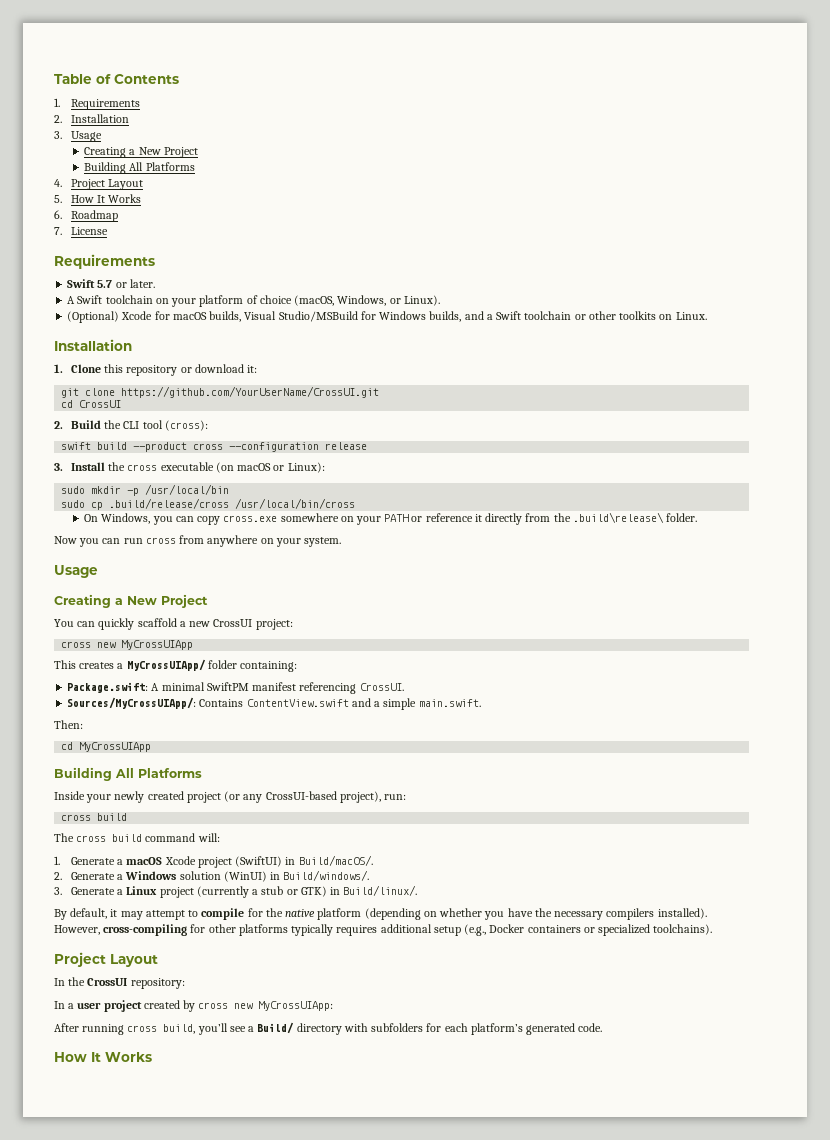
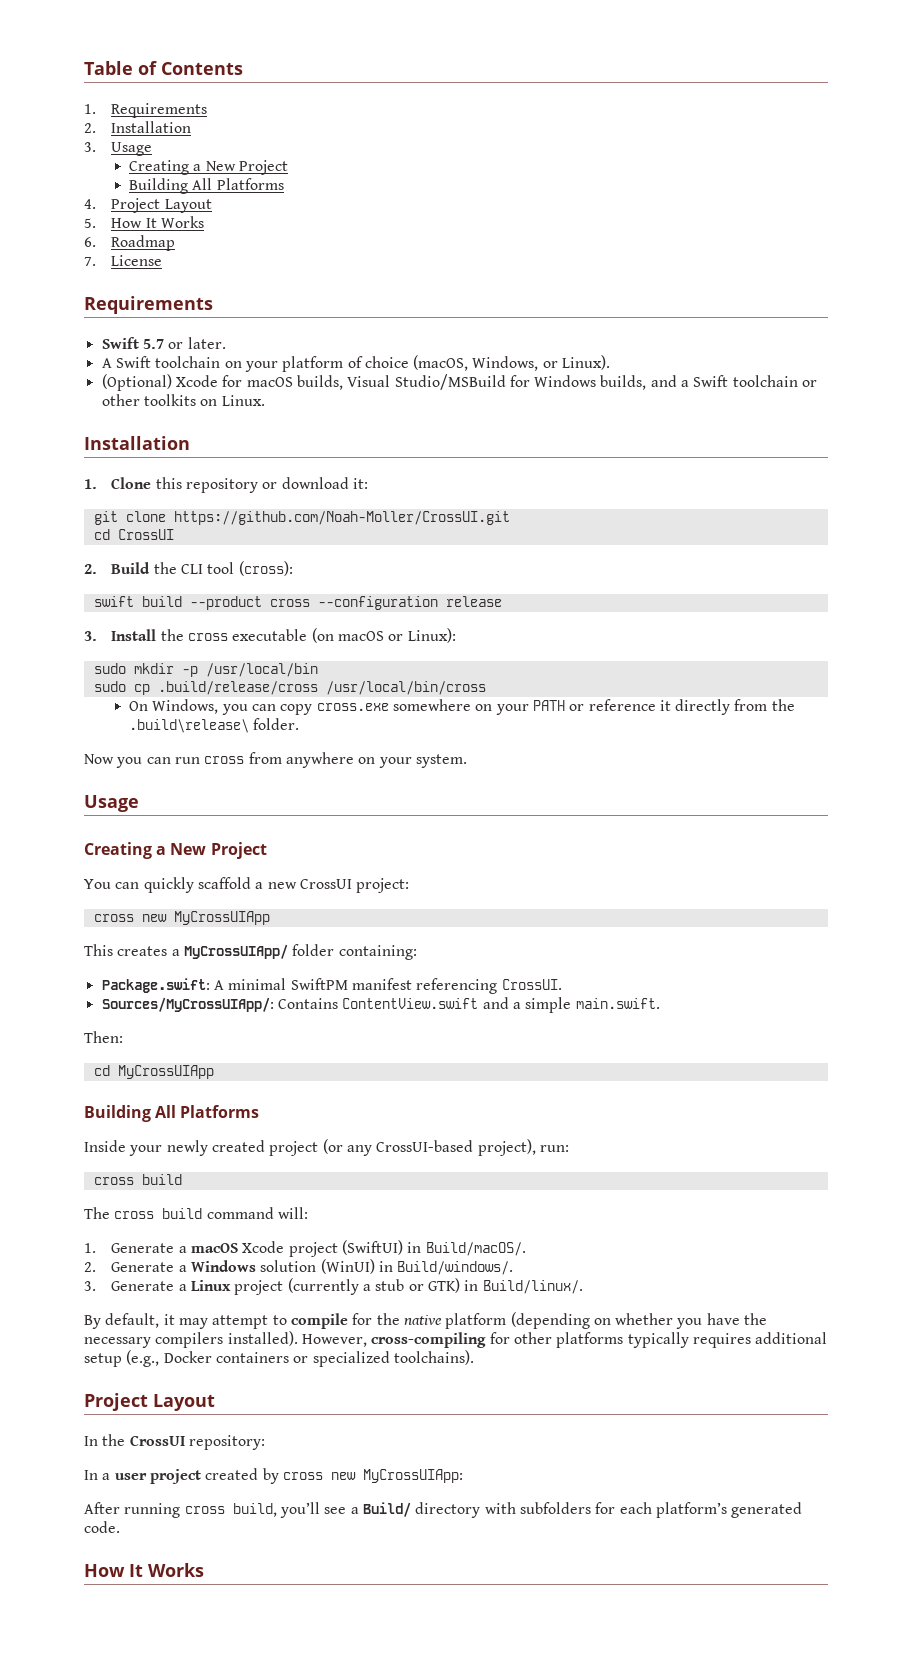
- git clone https://github.com/YourUserName/CrossUI.git
+ git clone https://github.com/Noah-Moller/CrossUI.git

